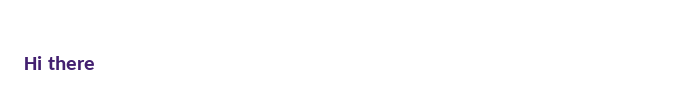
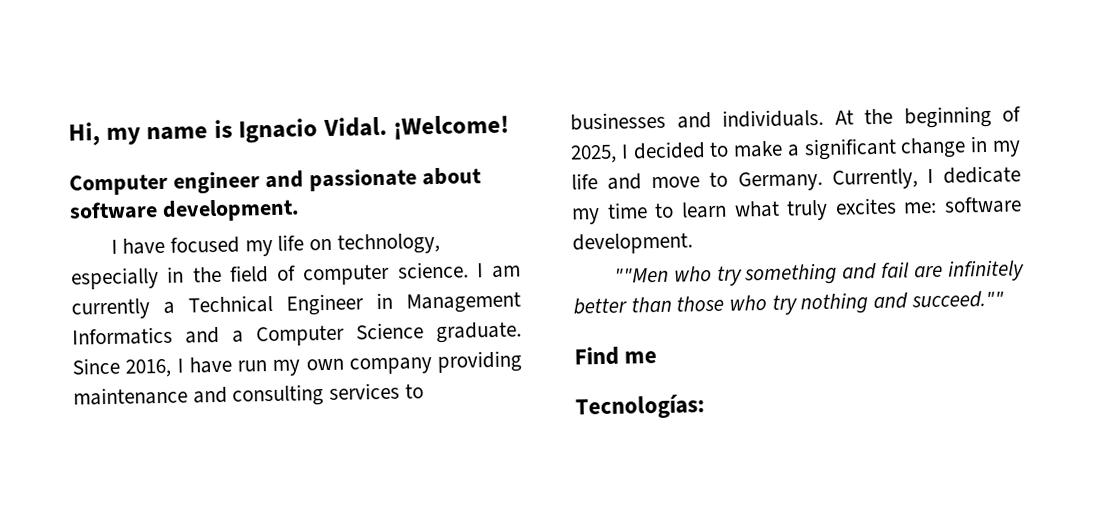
- Hi there
+ Hi, my name is Ignacio Vidal. ¡Welcome!
+ Computer engineer and passionate about software development.
+ I have focused my life on technology, especially in the field of computer science. I am currently a Technical Engineer in Management Informatics and a Computer Science graduate. Since 2016, I have run my own company providing maintenance and consulting services to businesses and individuals. At the beginning of 2025, I decided to make a significant change in my life and move to Germany. Currently, I dedicate my time to learn what truly excites me: software development.
+ ""Men who try something and fail are infinitely better than those who try nothing and succeed.""
+ Find me
+ Tecnologías:

